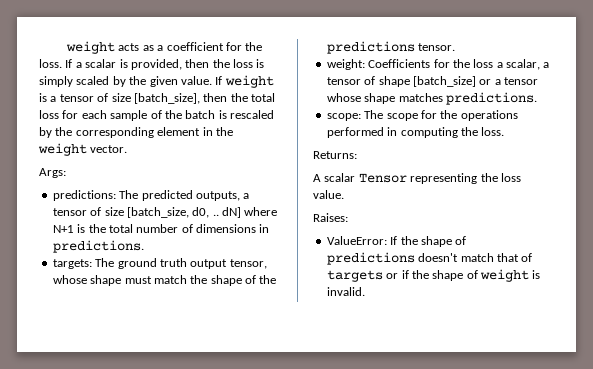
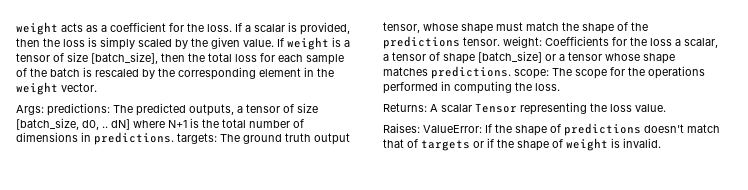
- Args:
- predictions:
+ Args: predictions:
- The predicted outputs, a tensor of size [batch_size, d0, .. dN] where N+1 is the total number of dimensions in predictions.
- targets:
+ The predicted outputs, a tensor of size [batch_size, d0, .. dN] where N+1 is the total number of dimensions in predictions. targets:
- The ground truth output tensor, whose shape must match the shape of the predictions tensor.
- weight:
+ The ground truth output tensor, whose shape must match the shape of the predictions tensor. weight:
- Coefficients for the loss a scalar, a tensor of shape [batch_size] or a tensor whose shape matches predictions.
- scope:
+ Coefficients for the loss a scalar, a tensor of shape [batch_size] or a tensor whose shape matches predictions. scope:
- Returns:
- A scalar Tensor representing the loss value.
+ Returns: A scalar Tensor representing the loss value.
- Raises:
- ValueError: If the shape of predictions doesn't match that of targets or if the shape of weight is invalid.
+ Raises: ValueError: If the shape of predictions doesn't match that of targets or if the shape of weight is invalid.

